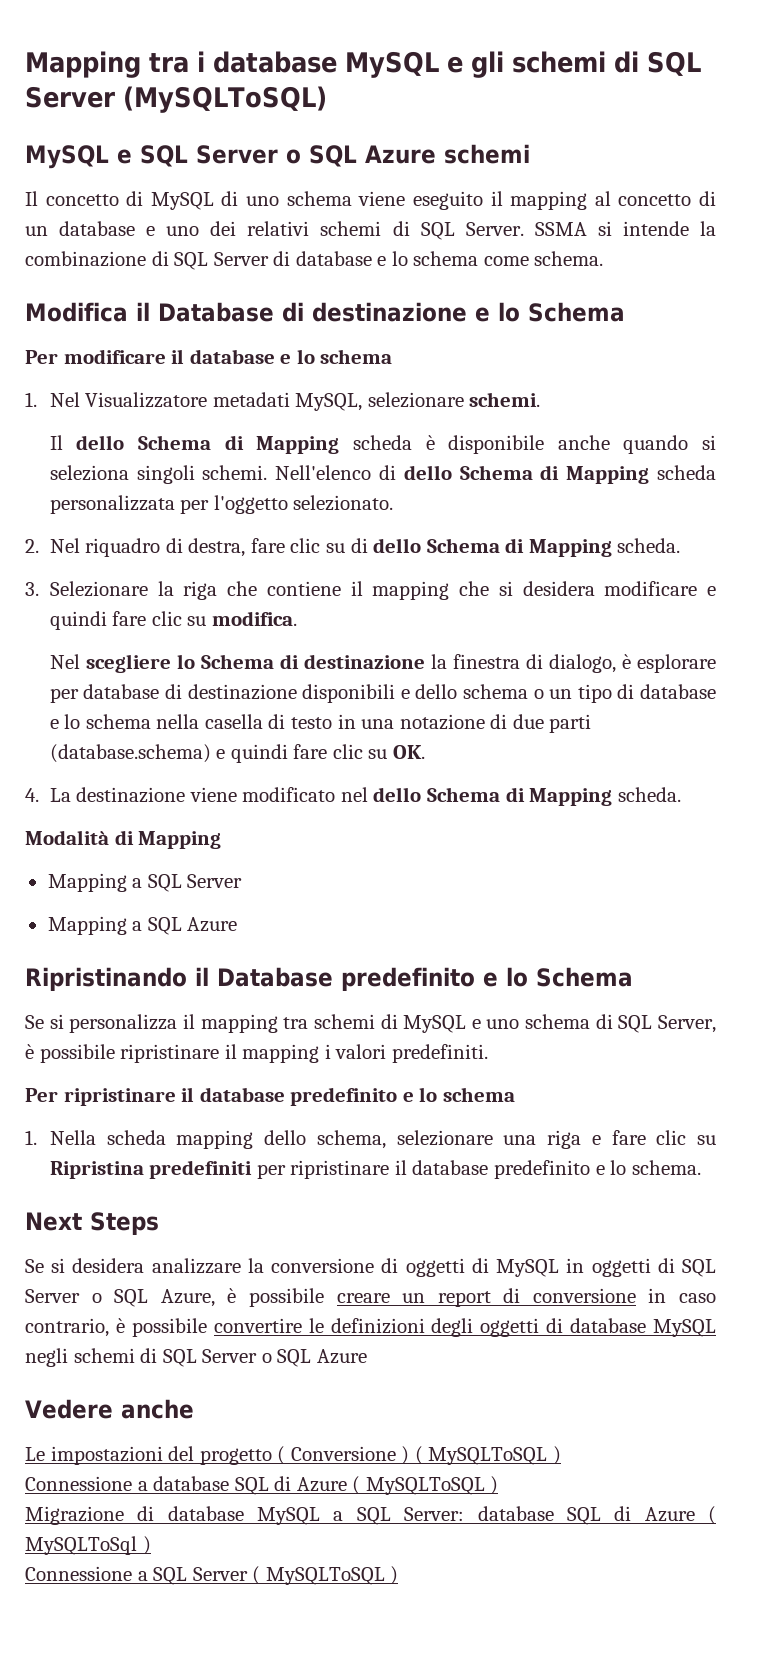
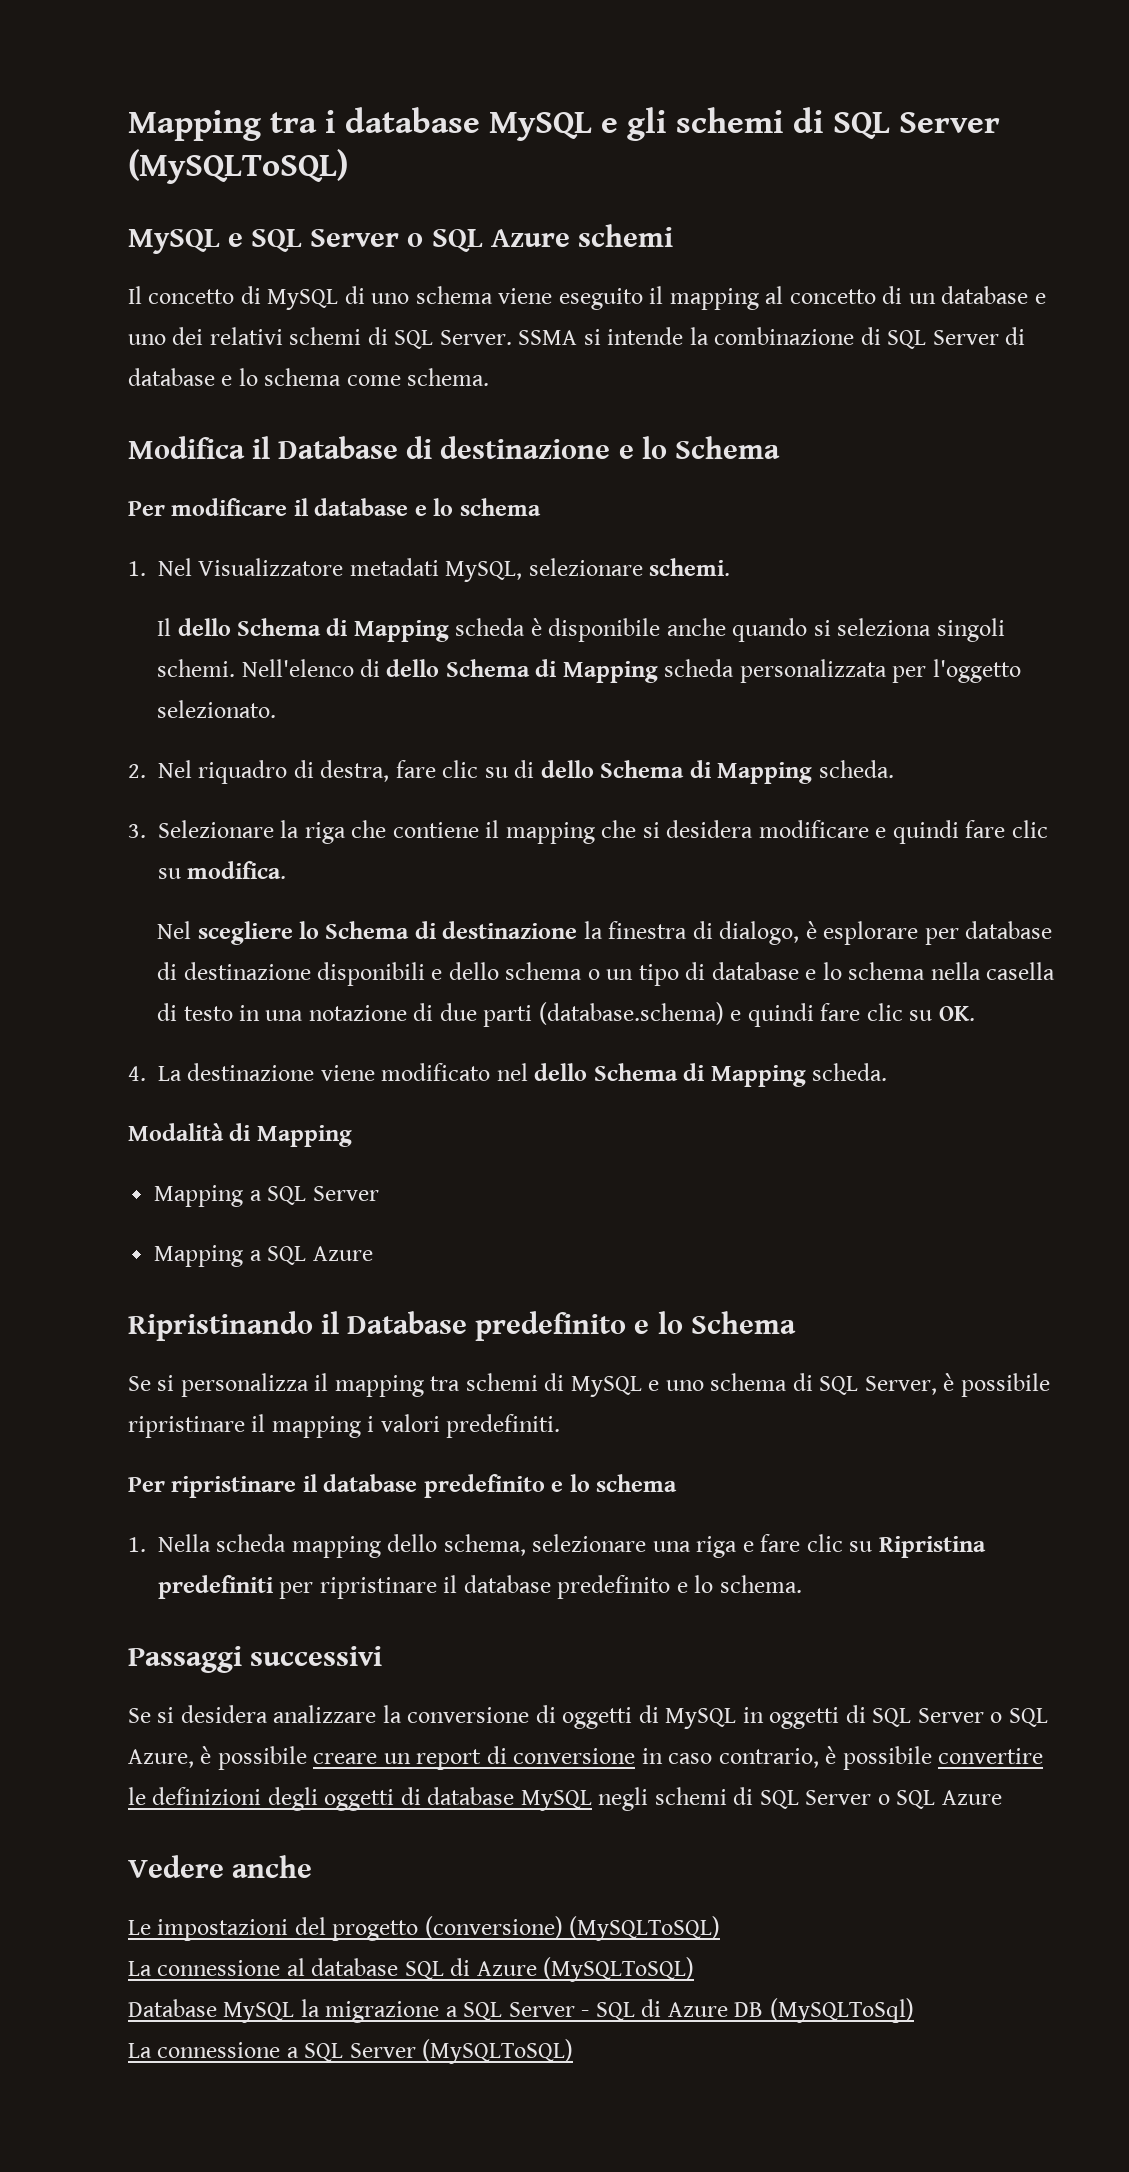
- Next Steps
+ Passaggi successivi
- Le impostazioni del progetto ( Conversione ) ( MySQLToSQL )
- Connessione a database SQL di Azure ( MySQLToSQL )
- Migrazione di database MySQL a SQL Server: database SQL di Azure ( MySQLToSql )
- Connessione a SQL Server ( MySQLToSQL )
+ Le impostazioni del progetto (conversione) (MySQLToSQL)
+ La connessione al database SQL di Azure (MySQLToSQL)
+ Database MySQL la migrazione a SQL Server - SQL di Azure DB (MySQLToSql)
+ La connessione a SQL Server (MySQLToSQL)

